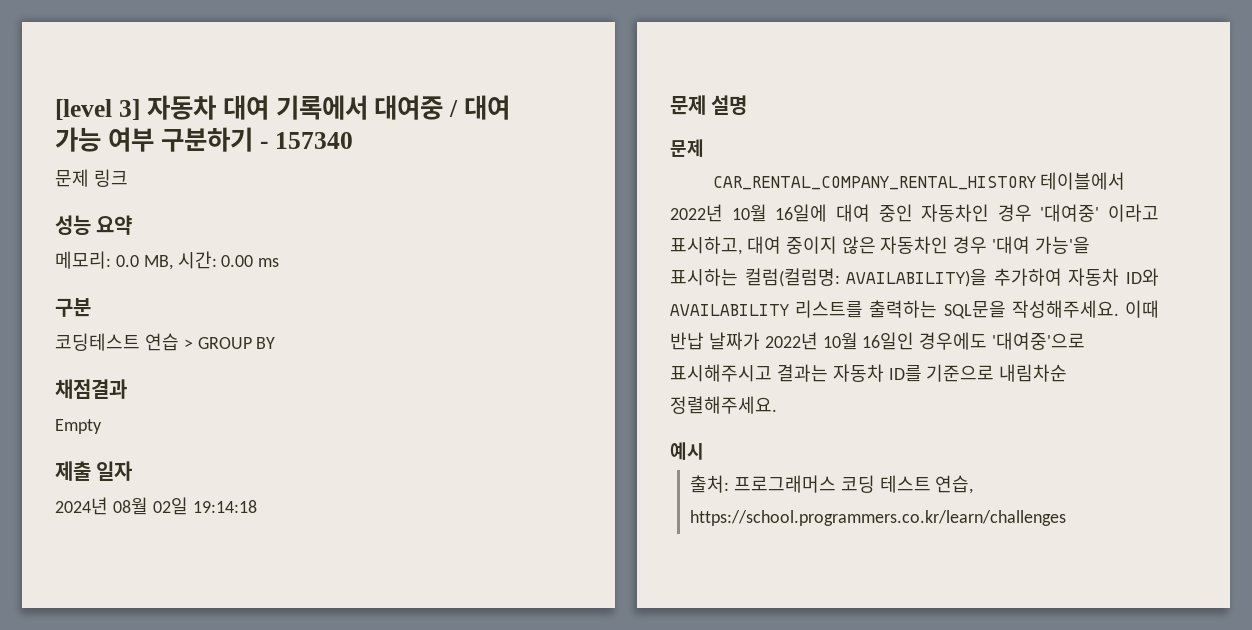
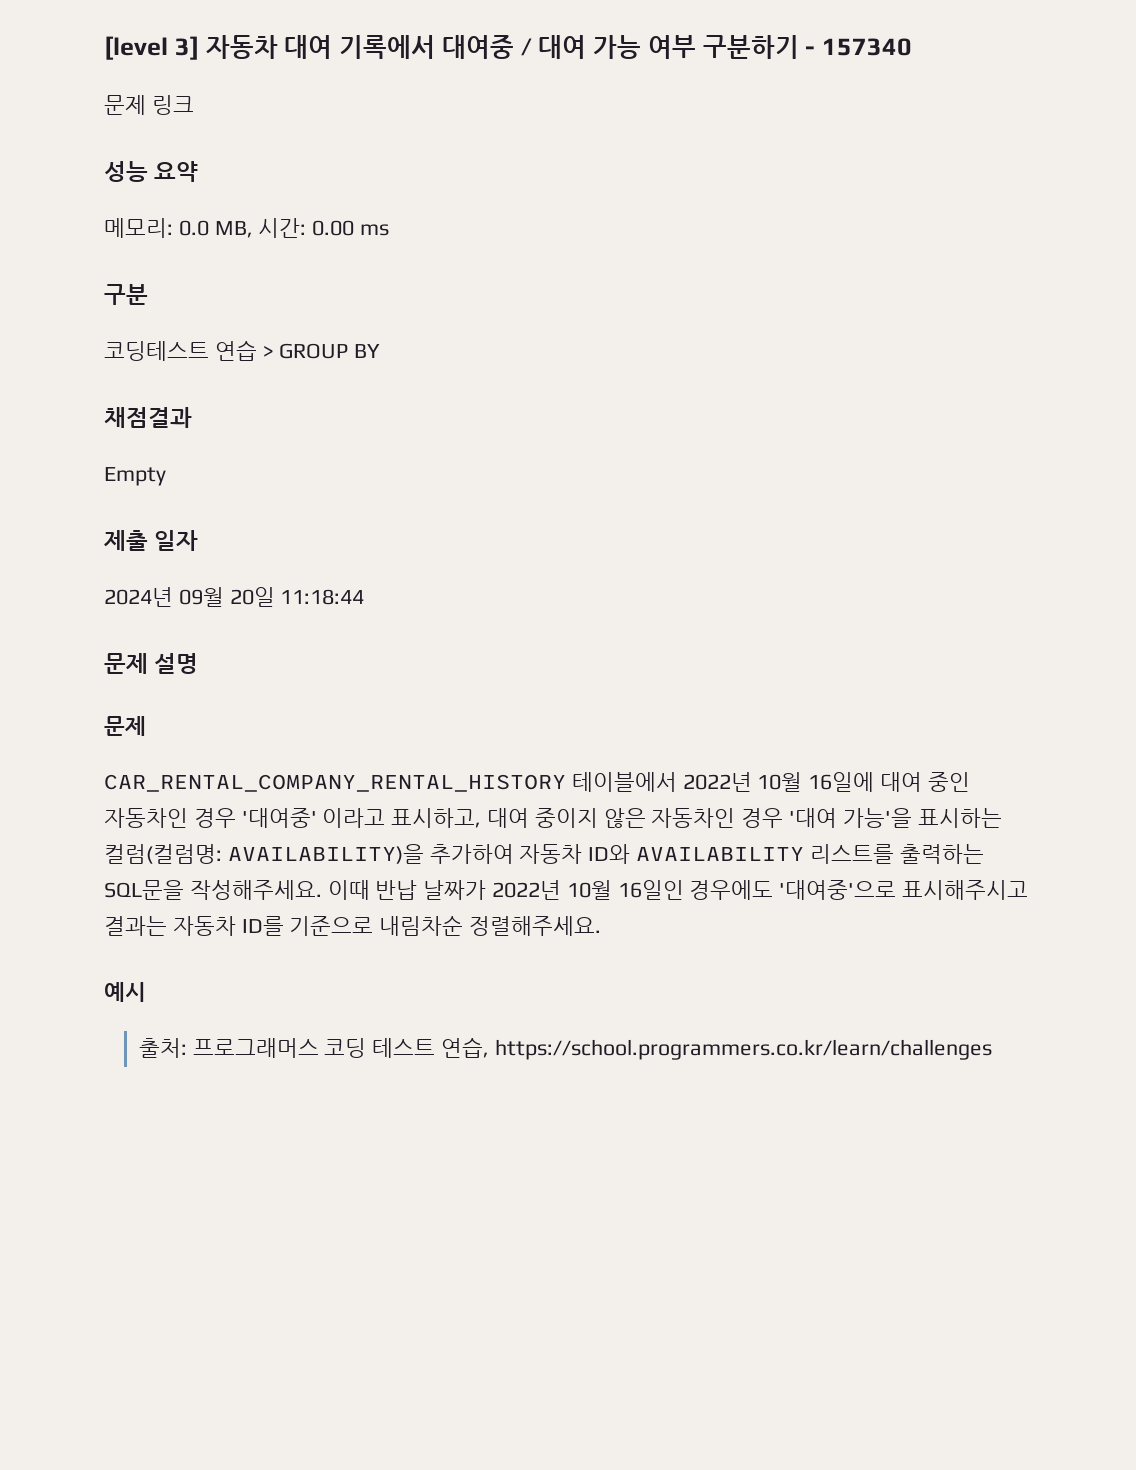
- 2024년 08월 02일 19:14:18
+ 2024년 09월 20일 11:18:44

